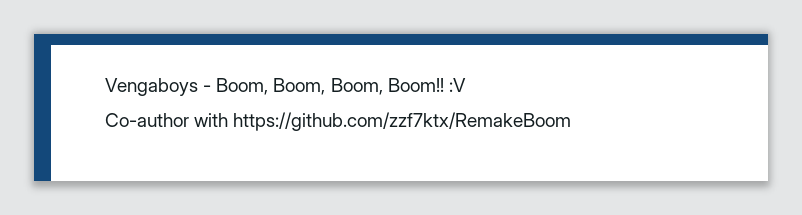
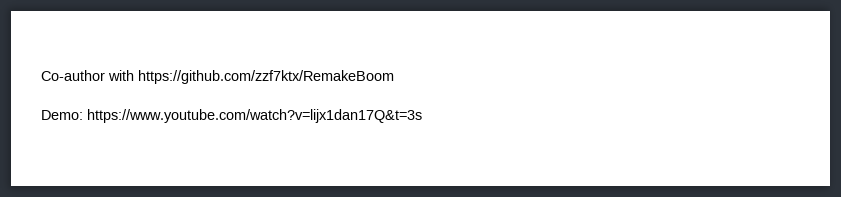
- Vengaboys - Boom, Boom, Boom, Boom!! :V
+ Demo: https://www.youtube.com/watch?v=lijx1dan17Q&t=3s

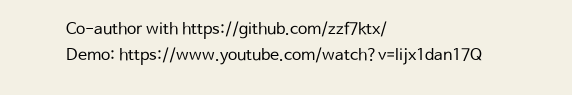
- Co-author with https://github.com/zzf7ktx/RemakeBoom
+ Co-author with https://github.com/zzf7ktx/
- Demo: https://www.youtube.com/watch?v=lijx1dan17Q&t=3s
+ Demo: https://www.youtube.com/watch?v=lijx1dan17Q

